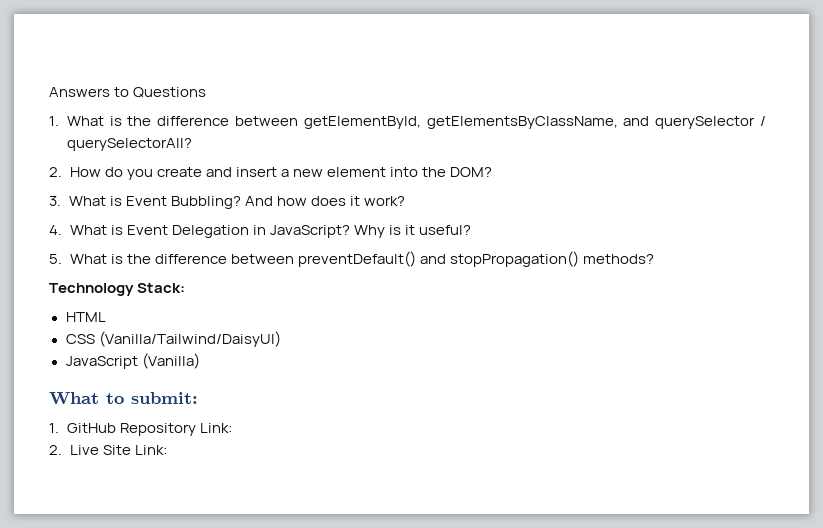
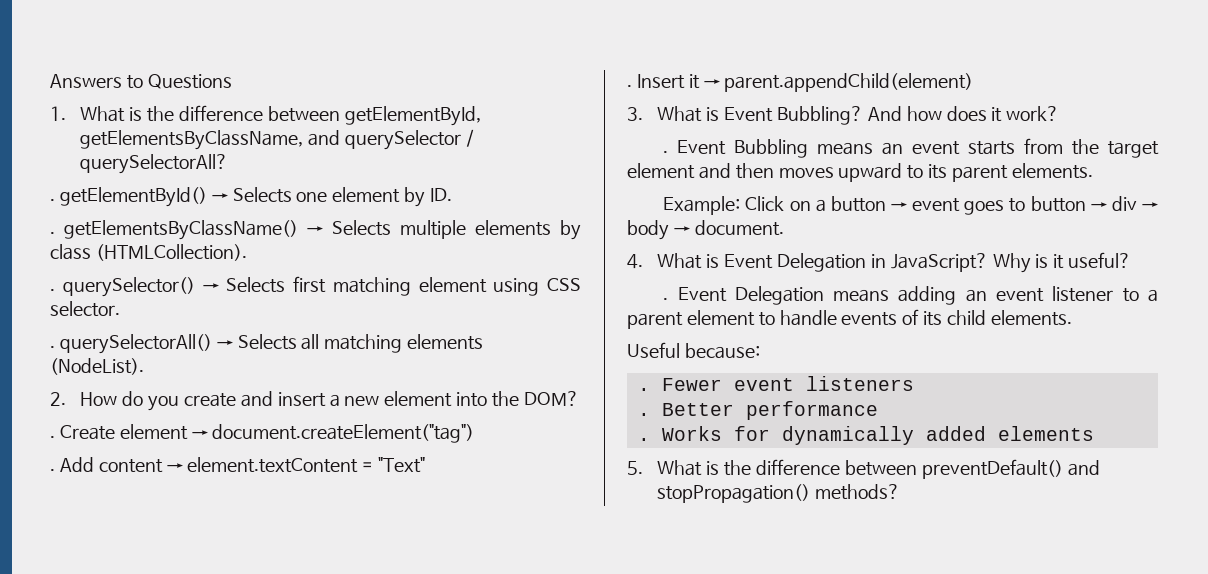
+ . getElementById() → Selects one element by ID.
+ . getElementsByClassName() → Selects multiple elements by class (HTMLCollection).
+ . querySelector() → Selects first matching element using CSS selector.
+ . querySelectorAll() → Selects all matching elements (NodeList).
+ . Create element → document.createElement("tag")
+ . Add content → element.textContent = "Text"
+ . Insert it → parent.appendChild(element)
+ . Event Bubbling means an event starts from the target element and then moves upward to its parent elements.
+ Example: Click on a button → event goes to button → div → body → document.
+ . Event Delegation means adding an event listener to a parent element to handle events of its child elements.
+ Useful because:
+ . Fewer event listeners
+ . Better performance
+ . Works for dynamically added elements
- Technology Stack:
- HTML
- CSS (Vanilla/Tailwind/DaisyUI)
- JavaScript (Vanilla)
- What to submit:
- 1. GitHub Repository Link:
- 2. Live Site Link:

